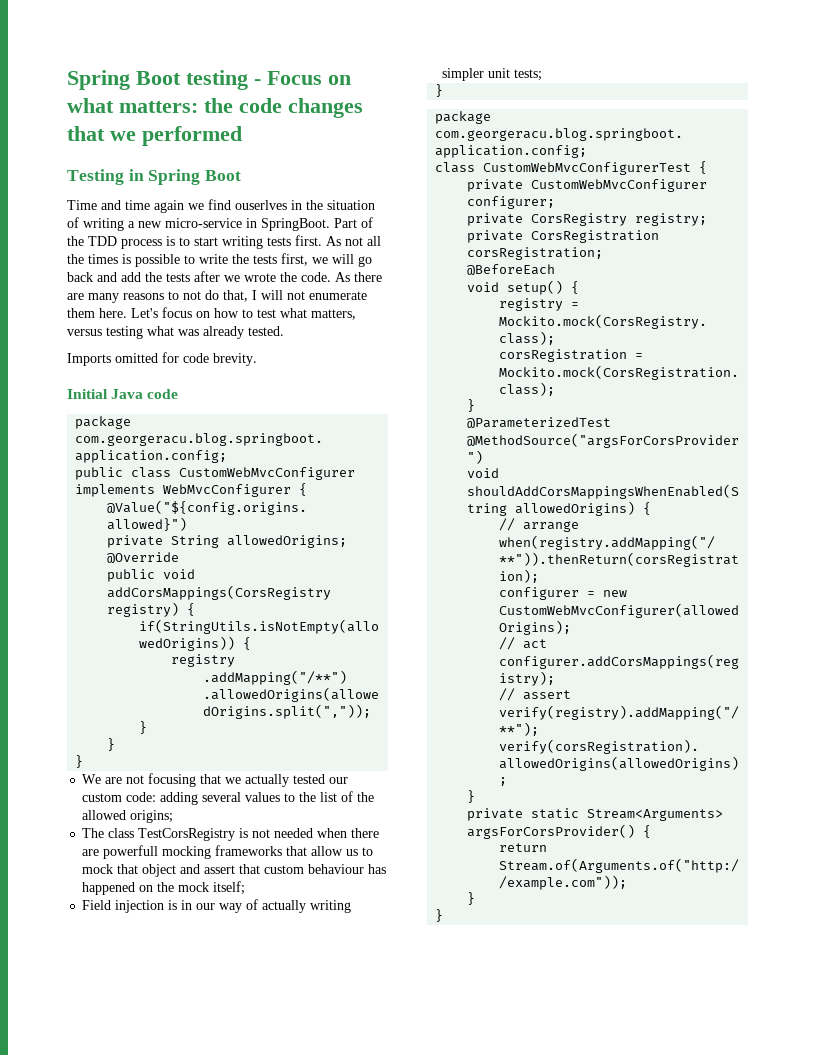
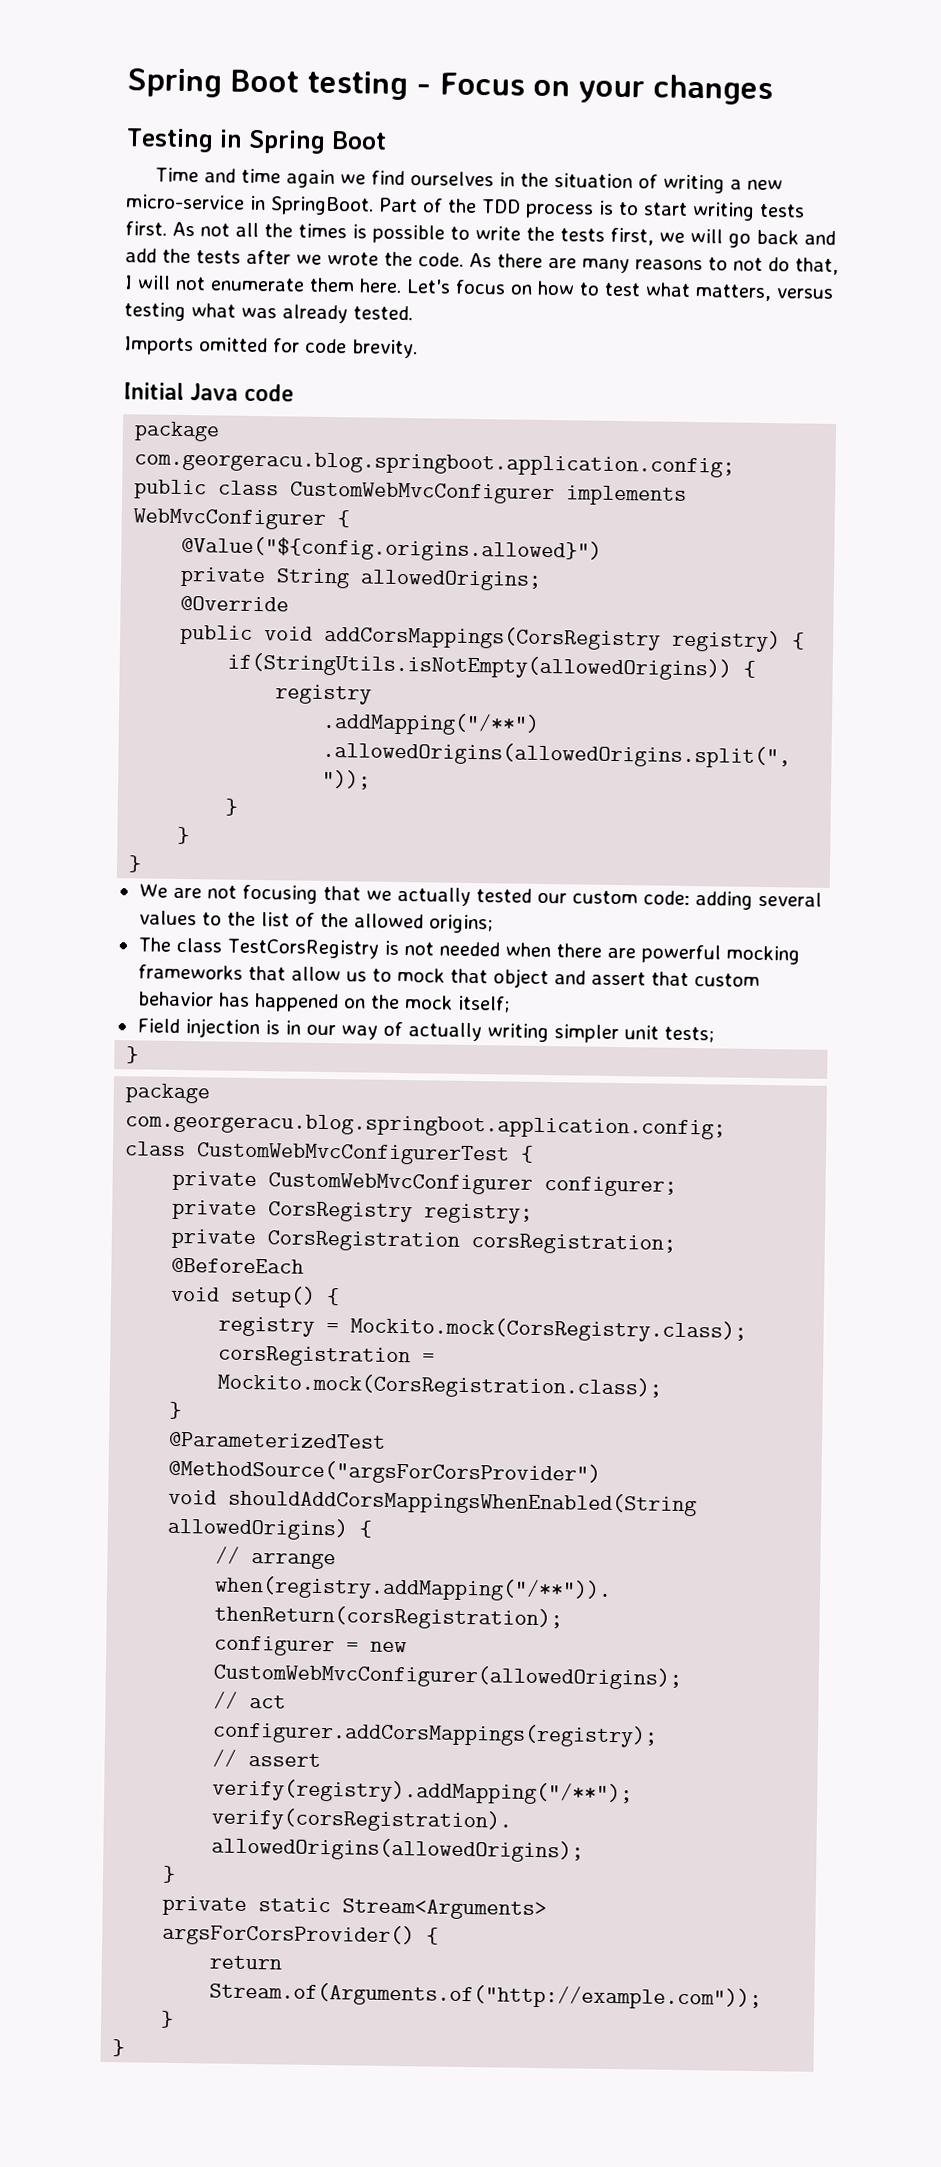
- Spring Boot testing - Focus on what matters: the code changes that we performed
+ Spring Boot testing - Focus on your changes
- Time and time again we find ouserlves in the situation of writing a new micro-service in SpringBoot.
+ Time and time again we find ourselves in the situation of writing a new micro-service in SpringBoot.
- The class TestCorsRegistry is not needed when there are powerfull mocking frameworks that allow us to mock that object and assert that custom behaviour has happened on the mock itself;
+ The class TestCorsRegistry is not needed when there are powerful mocking frameworks that allow us to mock that object and assert that custom behavior has happened on the mock itself;

